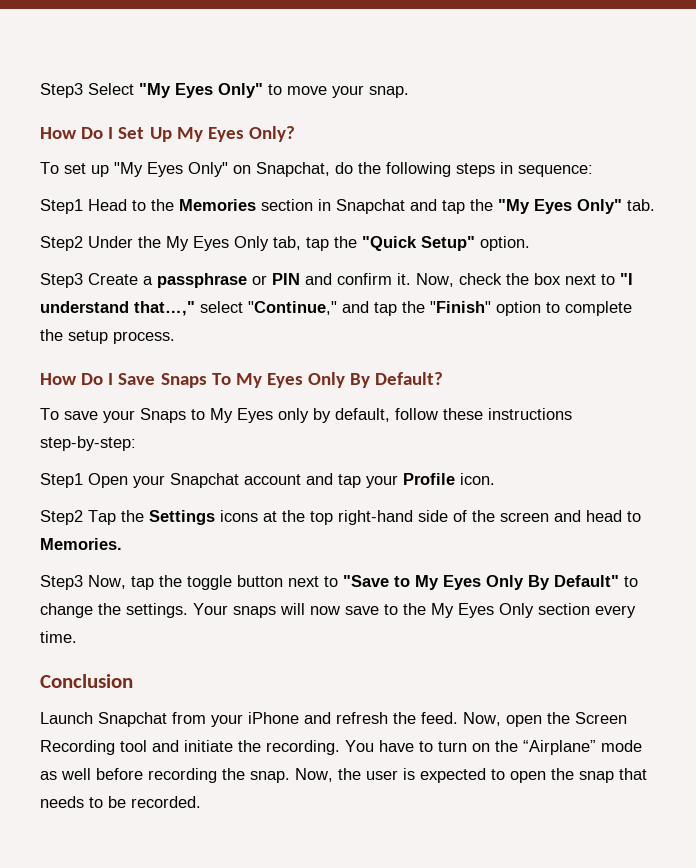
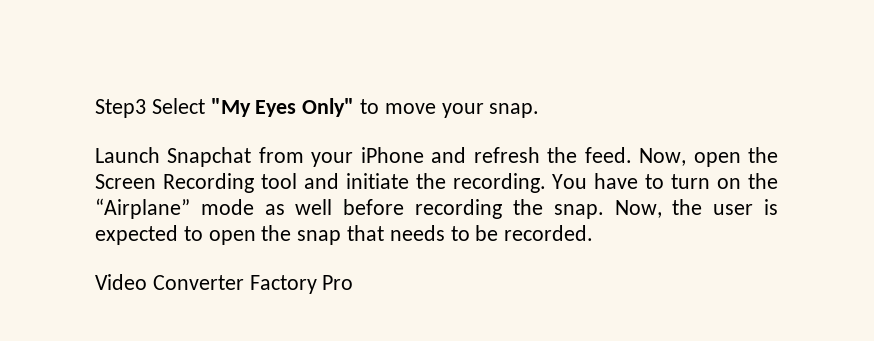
- How Do I Set Up My Eyes Only?
- To set up "My Eyes Only" on Snapchat, do the following steps in sequence:
- Step1 Head to the Memories section in Snapchat and tap the "My Eyes Only" tab.
- Step2 Under the My Eyes Only tab, tap the "Quick Setup" option.
- Step3 Create a passphrase or PIN and confirm it. Now, check the box next to "I understand that…," select "Continue," and tap the "Finish" option to complete the setup process.
- How Do I Save Snaps To My Eyes Only By Default?
- To save your Snaps to My Eyes only by default, follow these instructions step-by-step:
- Step1 Open your Snapchat account and tap your Profile icon.
- Step2 Tap the Settings icons at the top right-hand side of the screen and head to Memories.
- Step3 Now, tap the toggle button next to "Save to My Eyes Only By Default" to change the settings. Your snaps will now save to the My Eyes Only section every time.
- Conclusion
+ Video Converter Factory Pro

